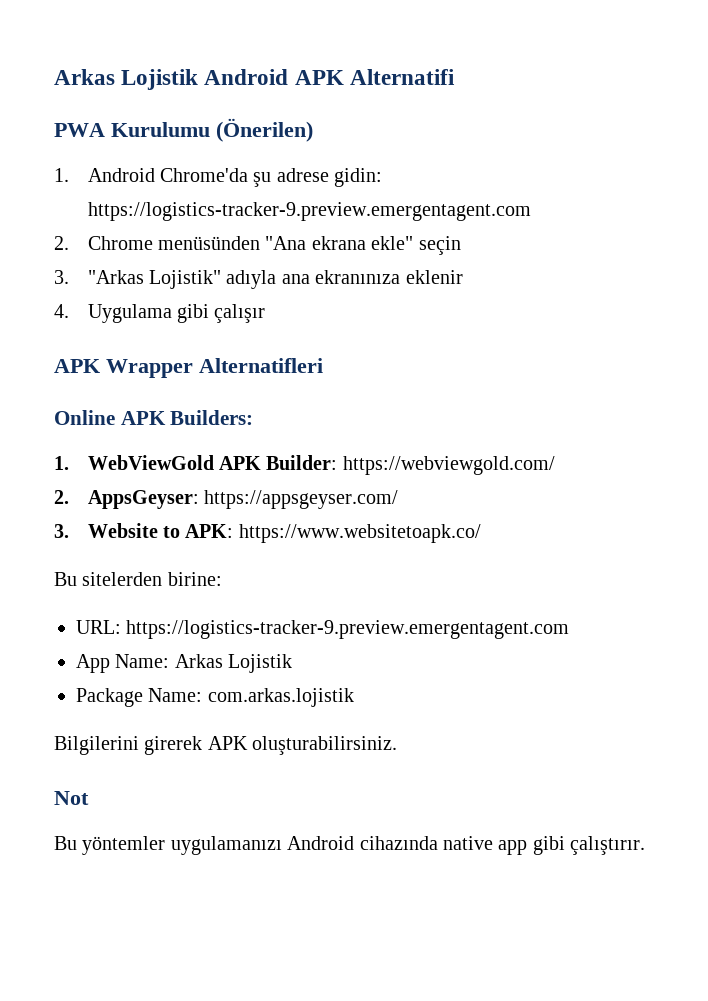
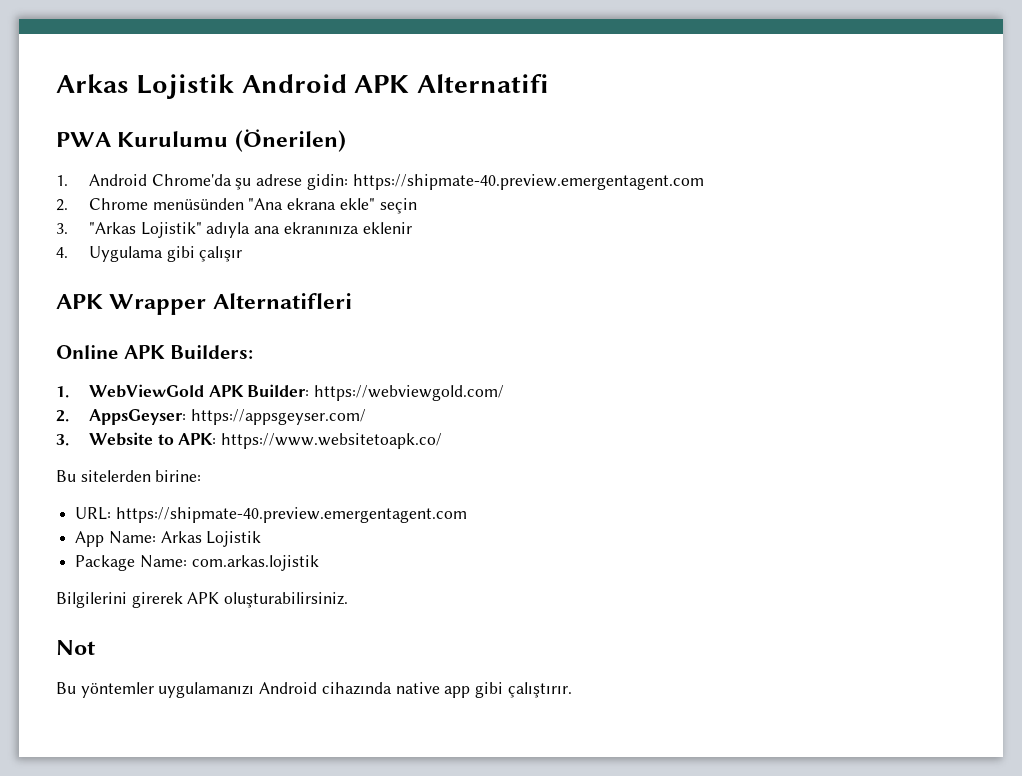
- 1. Android Chrome'da şu adrese gidin: https://logistics-tracker-9.preview.emergentagent.com
+ 1. Android Chrome'da şu adrese gidin: https://shipmate-40.preview.emergentagent.com
- URL: https://logistics-tracker-9.preview.emergentagent.com
+ URL: https://shipmate-40.preview.emergentagent.com

